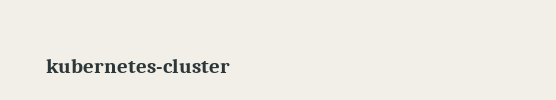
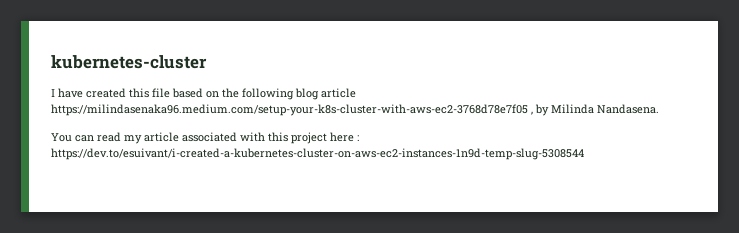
+ I have created this file based on the following blog article https://milindasenaka96.medium.com/setup-your-k8s-cluster-with-aws-ec2-3768d78e7f05 , by Milinda Nandasena.
+ You can read my article associated with this project here : https://dev.to/esuivant/i-created-a-kubernetes-cluster-on-aws-ec2-instances-1n9d-temp-slug-5308544

